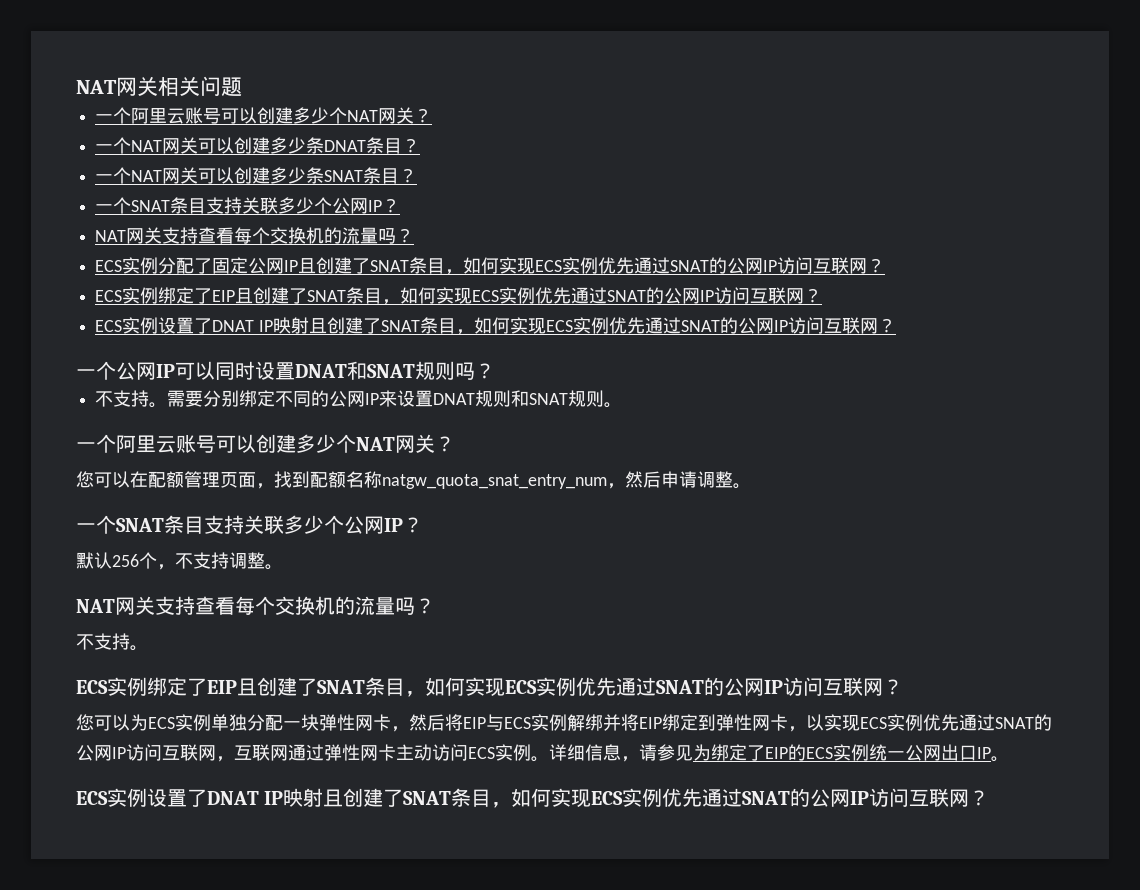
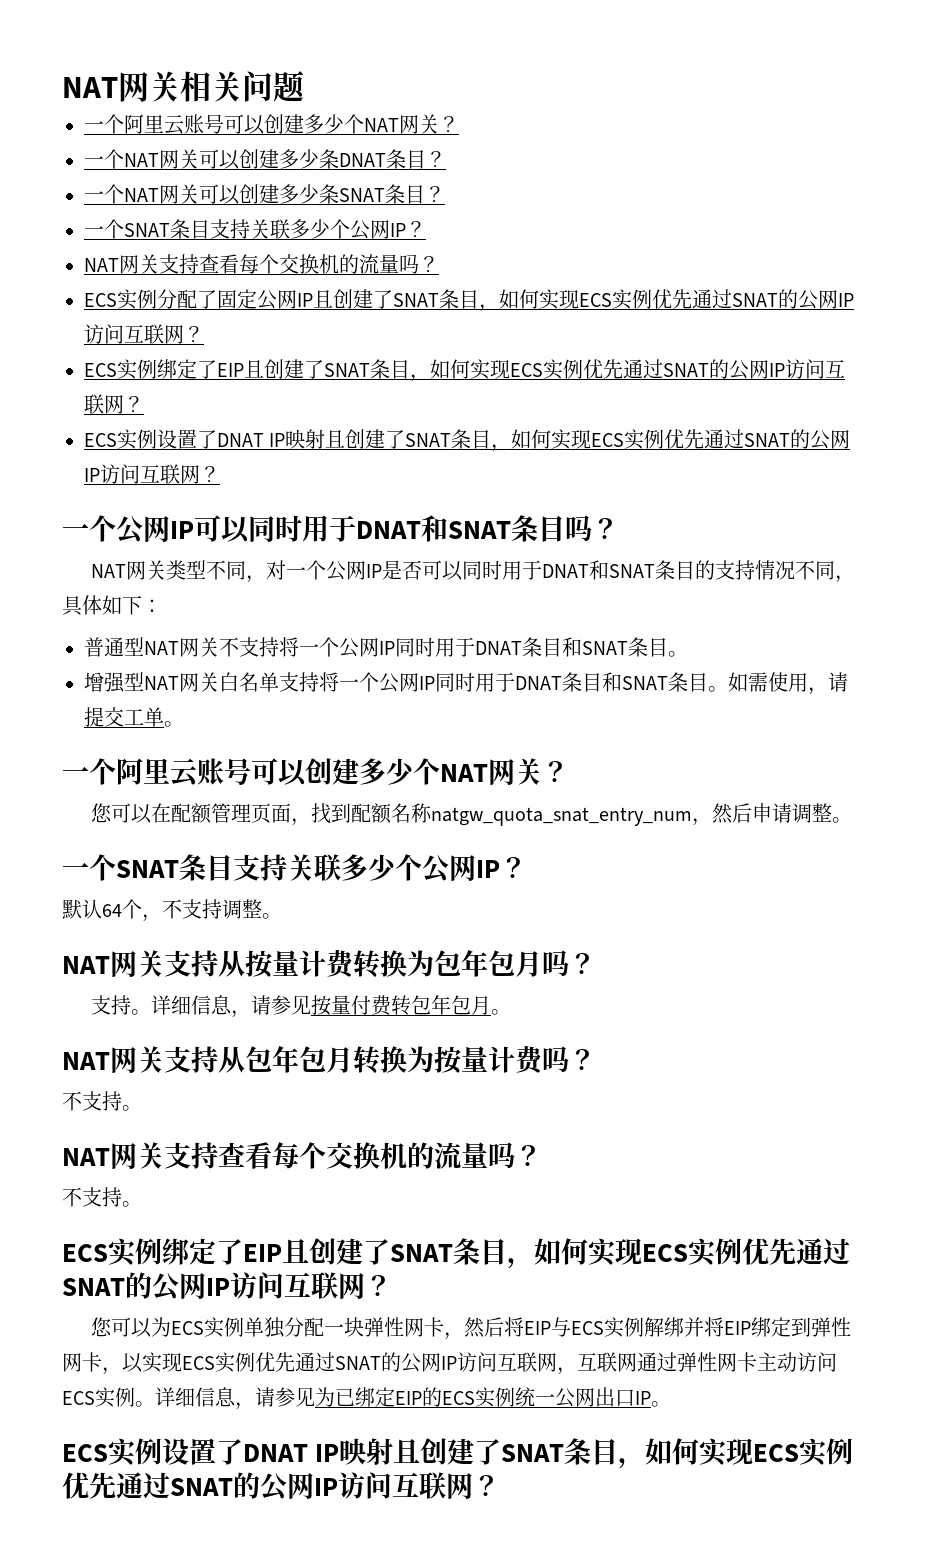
- 一个公网IP可以同时设置DNAT和SNAT规则吗？
- 不支持。需要分别绑定不同的公网IP来设置DNAT规则和SNAT规则。
+ 一个公网IP可以同时用于DNAT和SNAT条目吗？
+ NAT网关类型不同，对一个公网IP是否可以同时用于DNAT和SNAT条目的支持情况不同，具体如下：
+ 普通型NAT网关不支持将一个公网IP同时用于DNAT条目和SNAT条目。
+ 增强型NAT网关白名单支持将一个公网IP同时用于DNAT条目和SNAT条目。如需使用，请提交工单。
- 默认256个，不支持调整。
+ 默认64个，不支持调整。
+ NAT网关支持从按量计费转换为包年包月吗？
+ 支持。详细信息，请参见按量付费转包年包月。
+ NAT网关支持从包年包月转换为按量计费吗？
+ 不支持。
- 详细信息，请参见为绑定了EIP的ECS实例统一公网出口IP。
+ 详细信息，请参见为已绑定EIP的ECS实例统一公网出口IP。

